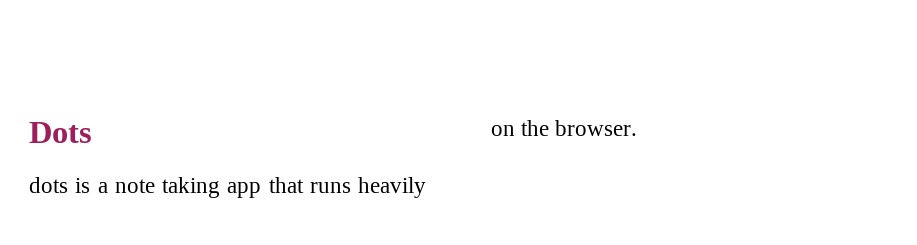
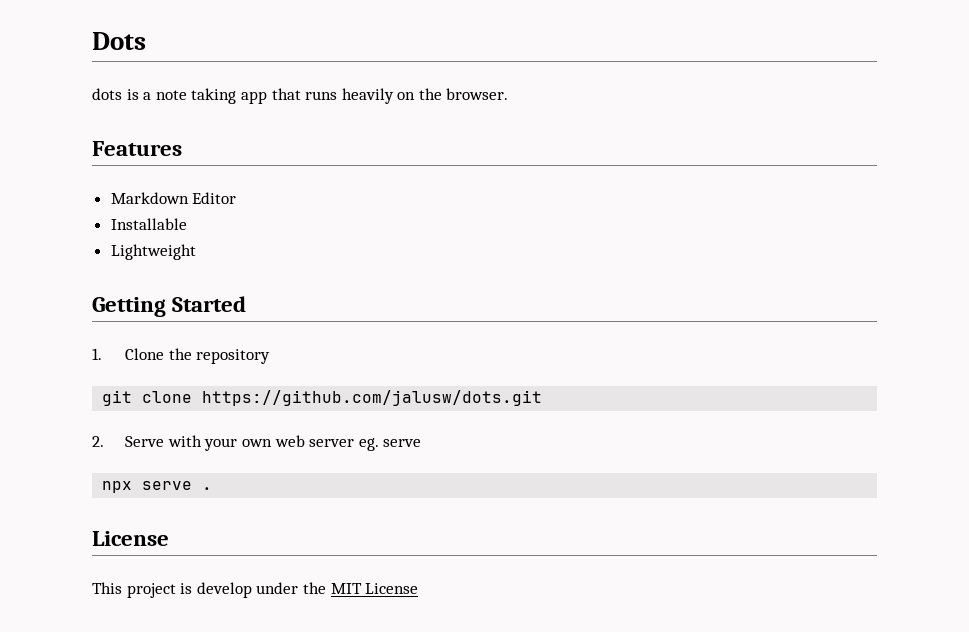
+ Features
+ Markdown Editor
+ Installable
+ Lightweight
+ Getting Started
+ 1. Clone the repository
+ git clone https://github.com/jalusw/dots.git
+ 2. Serve with your own web server eg. serve
+ npx serve .
+ License
+ This project is develop under the MIT License

